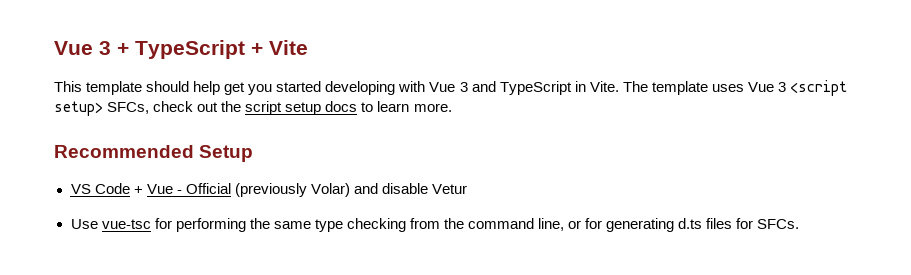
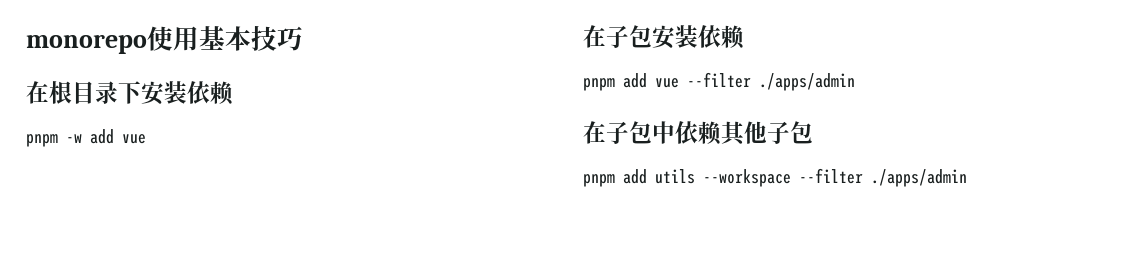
- Vue 3 + TypeScript + Vite
- This template should help get you started developing with Vue 3 and TypeScript in Vite. The template uses Vue 3 <script setup> SFCs, check out the script setup docs to learn more.
- Recommended Setup
- VS Code + Vue - Official (previously Volar) and disable Vetur
- Use vue-tsc for performing the same type checking from the command line, or for generating d.ts files for SFCs.
+ monorepo使用基本技巧
+ 在根目录下安装依赖
+ pnpm -w add vue
+ 在子包安装依赖
+ pnpm add vue --filter ./apps/admin
+ 在子包中依赖其他子包
+ pnpm add utils --workspace --filter ./apps/admin

